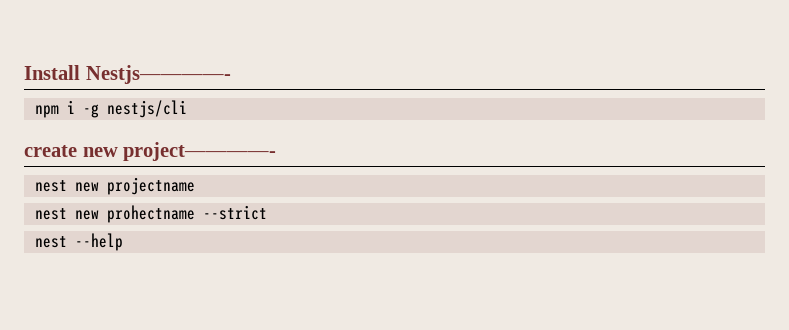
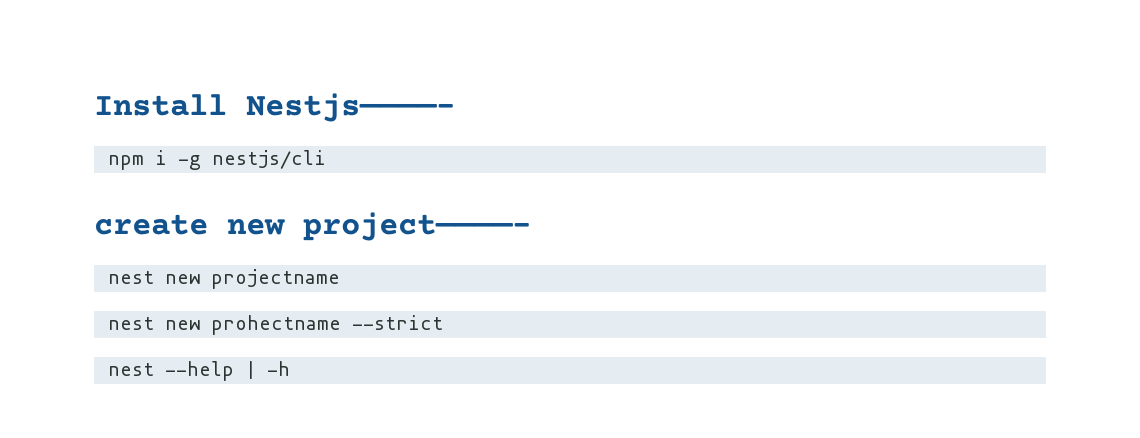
- nest --help
+ nest --help | -h

